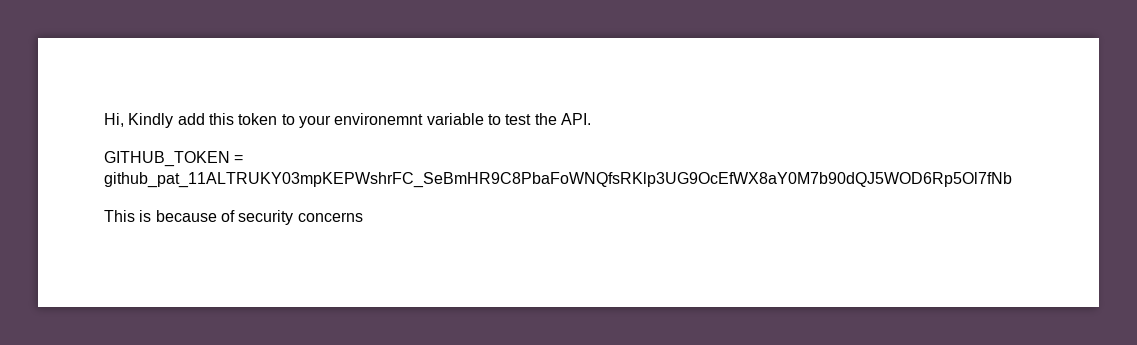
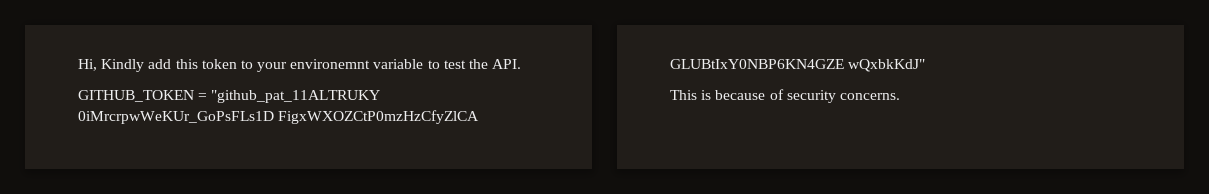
- GITHUB_TOKEN = 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
+ GITHUB_TOKEN = "github_pat_11ALTRUKY 0iMrcrpwWeKUr_GoPsFLs1D FigxWXOZCtP0mzHzCfyZlCA GLUBtIxY0NBP6KN4GZE wQxbkKdJ"
- This is because of security concerns
+ This is because of security concerns.

